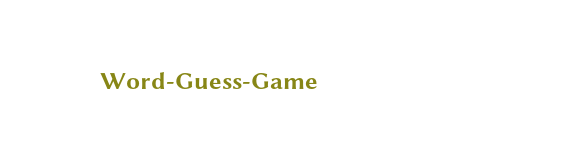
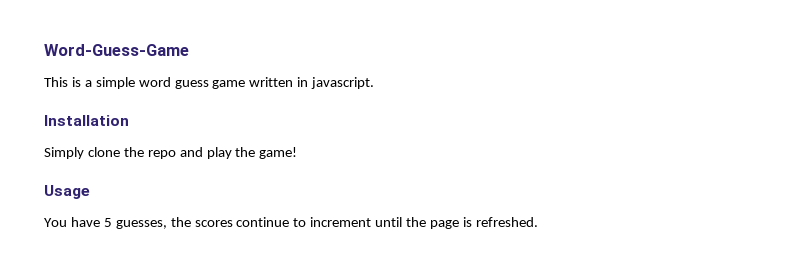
+ This is a simple word guess game written in javascript.
+ Installation
+ Simply clone the repo and play the game!
+ Usage
+ You have 5 guesses, the scores continue to increment until the page is refreshed.

